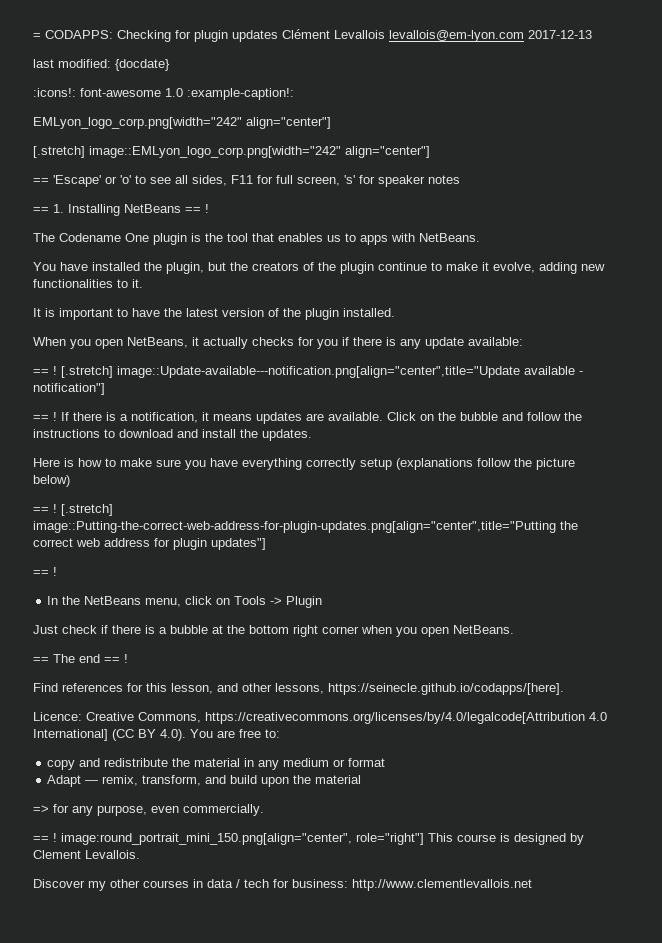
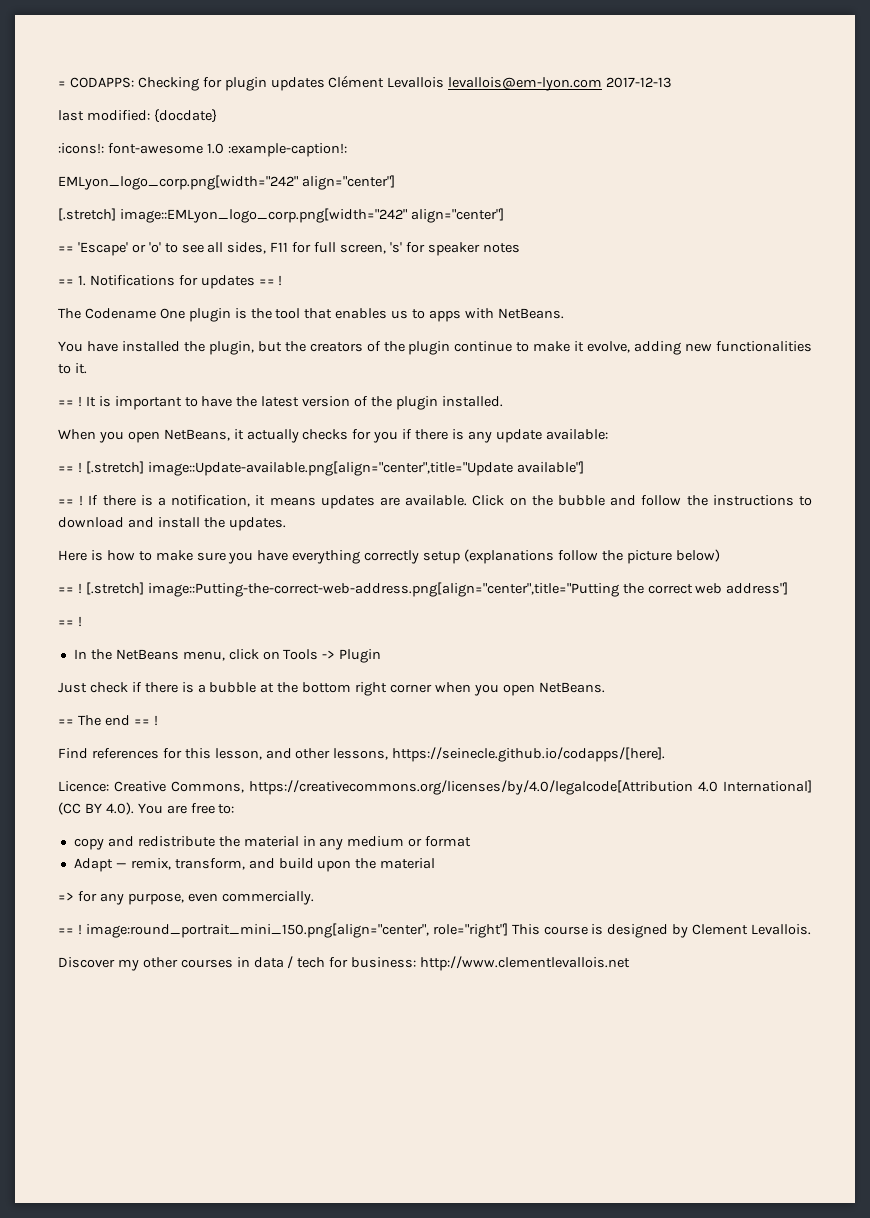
- == 1. Installing NetBeans == !
+ == 1. Notifications for updates == !
  You have installed the plugin, but the creators of the plugin continue to make it evolve, adding new functionalities to it.
- It is important to have the latest version of the plugin installed.
+ == ! It is important to have the latest version of the plugin installed.
- [.stretch] image::Update-available---notification.png[align="center",title="Update available - notification"]
+ [.stretch] image::Update-available.png[align="center",title="Update available"]
- [.stretch] image::Putting-the-correct-web-address-for-plugin-updates.png[align="center",title="Putting the correct web address for plugin updates"]
+ [.stretch] image::Putting-the-correct-web-address.png[align="center",title="Putting the correct web address"]

